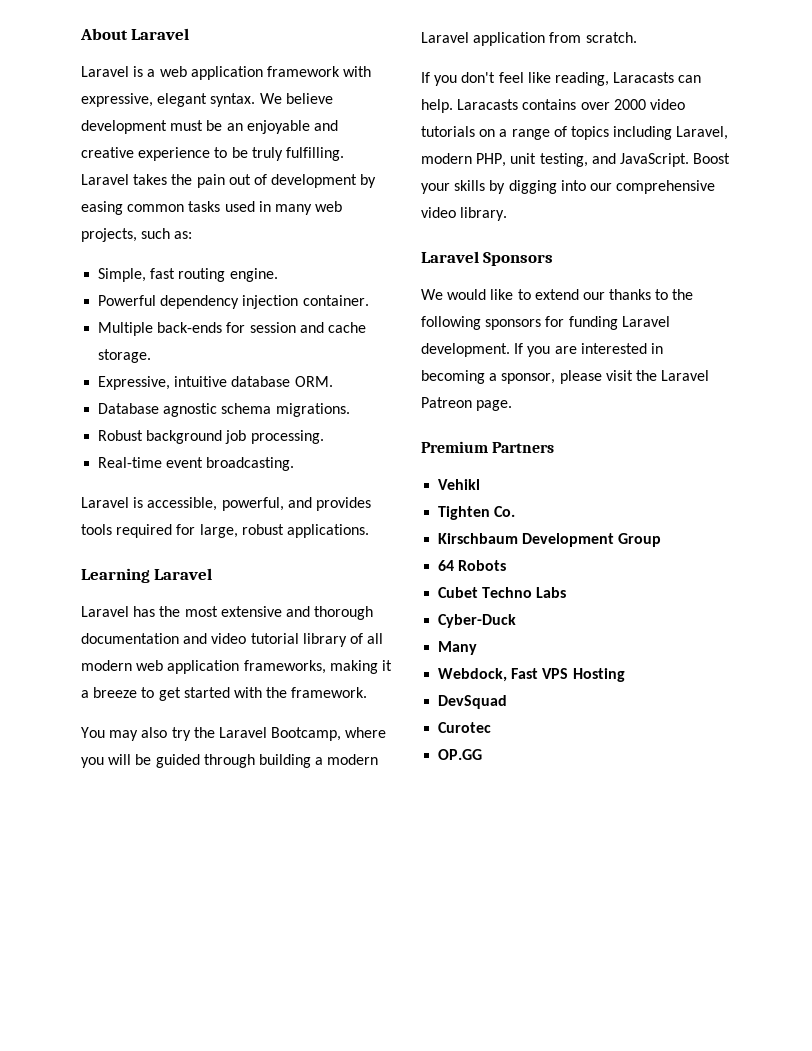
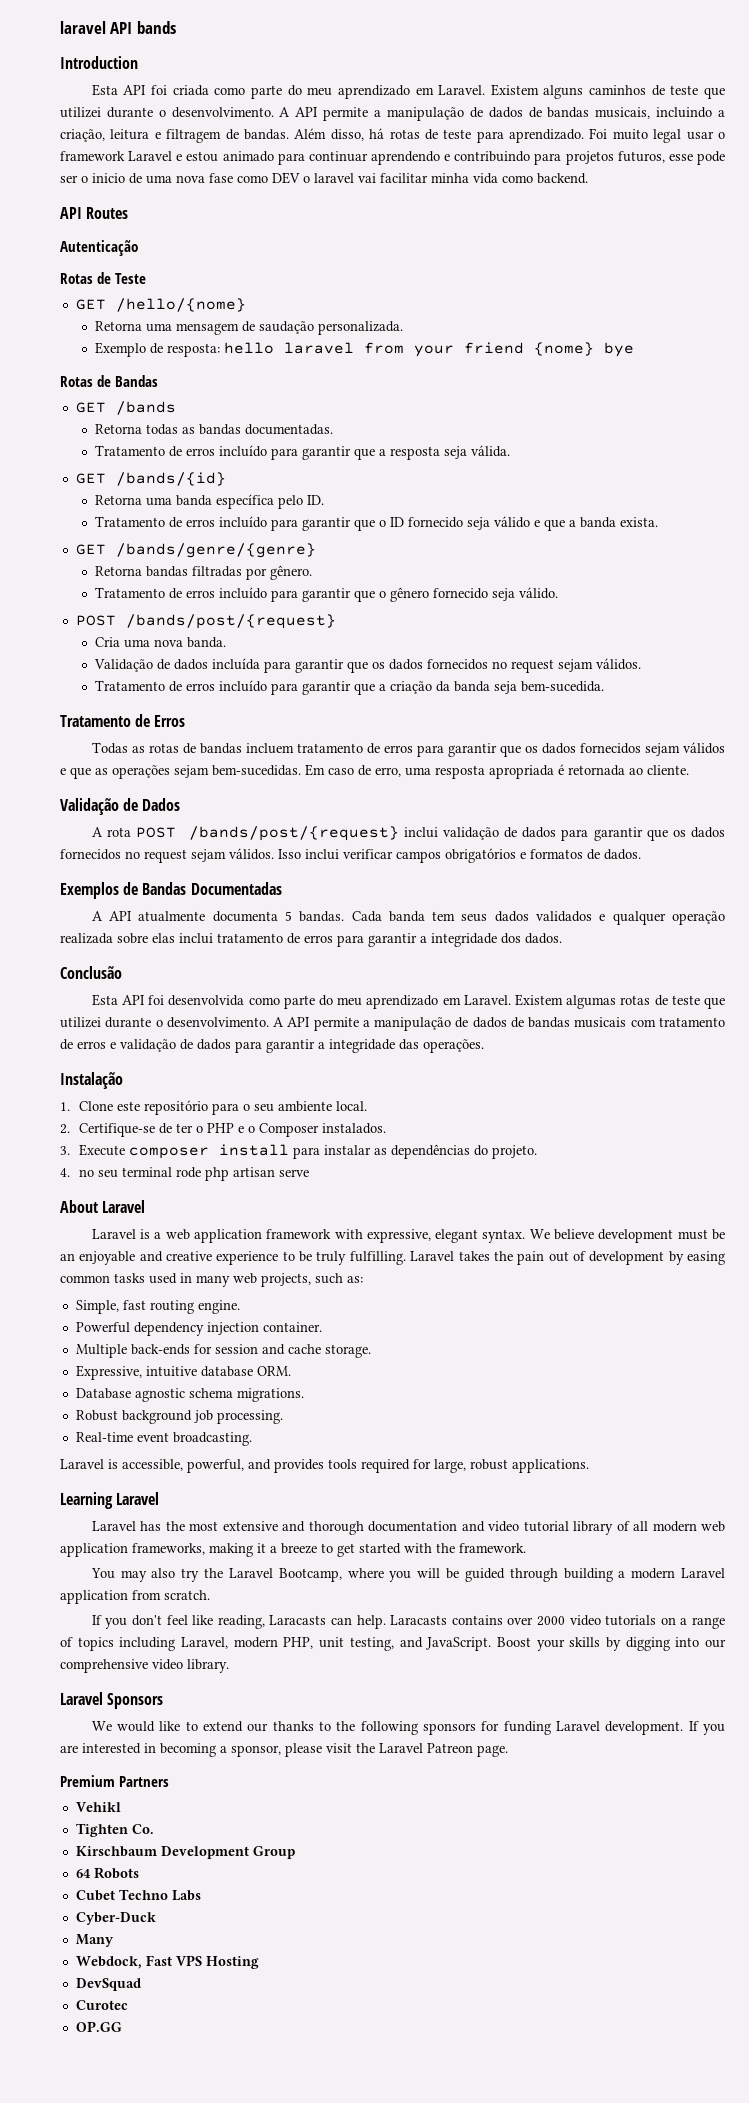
+ laravel API bands
+ Introduction
+ Esta API foi criada como parte do meu aprendizado em Laravel. Existem alguns caminhos de teste que utilizei durante o desenvolvimento. A API permite a manipulação de dados de bandas musicais, incluindo a criação, leitura e filtragem de bandas. Além disso, há rotas de teste para aprendizado. Foi muito legal usar o framework Laravel e estou animado para continuar aprendendo e contribuindo para projetos futuros, esse pode ser o inicio de uma nova fase como DEV o laravel vai facilitar minha vida como backend.
+ API Routes
+ Autenticação
+ Rotas de Teste
+ GET /hello/{nome}
+ Retorna uma mensagem de saudação personalizada.
+ Exemplo de resposta: hello laravel from your friend {nome} bye
+ Rotas de Bandas
+ GET /bands
+ Retorna todas as bandas documentadas.
+ Tratamento de erros incluído para garantir que a resposta seja válida.
+ GET /bands/{id}
+ Retorna uma banda específica pelo ID.
+ Tratamento de erros incluído para garantir que o ID fornecido seja válido e que a banda exista.
+ GET /bands/genre/{genre}
+ Retorna bandas filtradas por gênero.
+ Tratamento de erros incluído para garantir que o gênero fornecido seja válido.
+ POST /bands/post/{request}
+ Cria uma nova banda.
+ Validação de dados incluída para garantir que os dados fornecidos no request sejam válidos.
+ Tratamento de erros incluído para garantir que a criação da banda seja bem-sucedida.
+ Tratamento de Erros
+ Todas as rotas de bandas incluem tratamento de erros para garantir que os dados fornecidos sejam válidos e que as operações sejam bem-sucedidas. Em caso de erro, uma resposta apropriada é retornada ao cliente.
+ Validação de Dados
+ A rota POST /bands/post/{request} inclui validação de dados para garantir que os dados fornecidos no request sejam válidos. Isso inclui verificar campos obrigatórios e formatos de dados.
+ Exemplos de Bandas Documentadas
+ A API atualmente documenta 5 bandas. Cada banda tem seus dados validados e qualquer operação realizada sobre elas inclui tratamento de erros para garantir a integridade dos dados.
+ Conclusão
+ Esta API foi desenvolvida como parte do meu aprendizado em Laravel. Existem algumas rotas de teste que utilizei durante o desenvolvimento. A API permite a manipulação de dados de bandas musicais com tratamento de erros e validação de dados para garantir a integridade das operações.
+ Instalação
+ 1. Clone este repositório para o seu ambiente local.
+ 2. Certifique-se de ter o PHP e o Composer instalados.
+ 3. Execute composer install para instalar as dependências do projeto.
+ 4. no seu terminal rode php artisan serve

